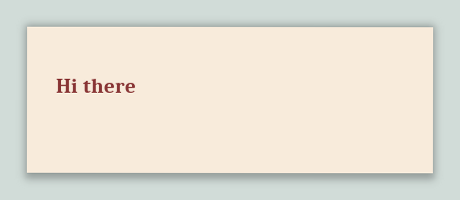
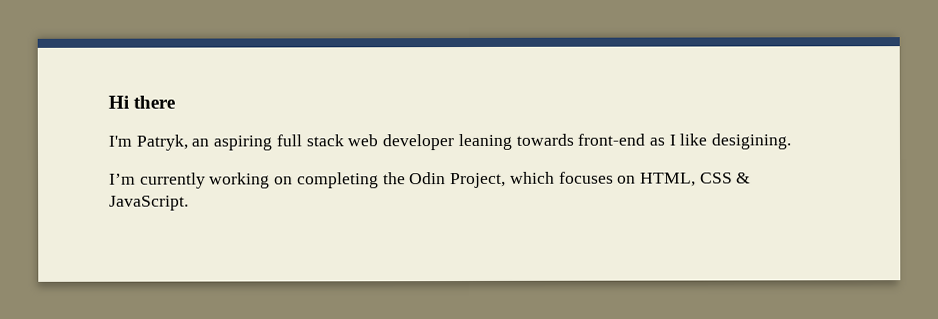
+ I'm Patryk, an aspiring full stack web developer leaning towards front-end as I like desigining.
+ I’m currently working on completing the Odin Project, which focuses on HTML, CSS & JavaScript.

